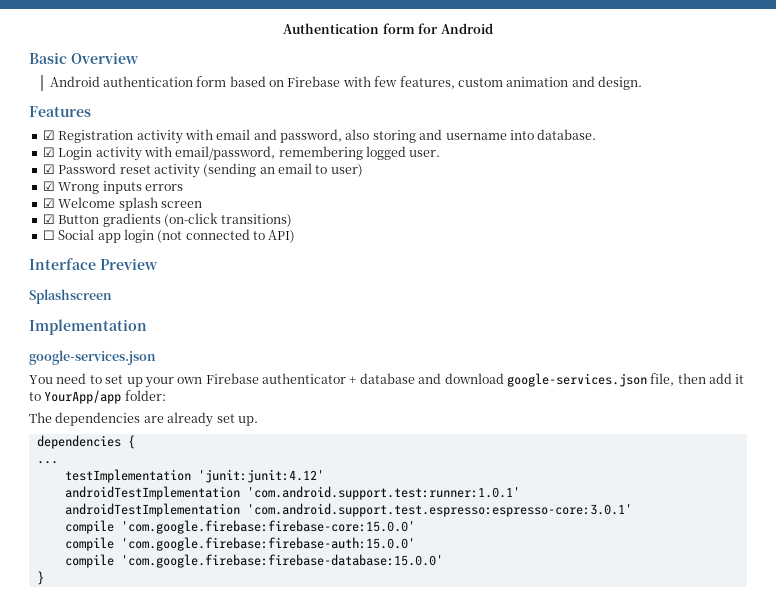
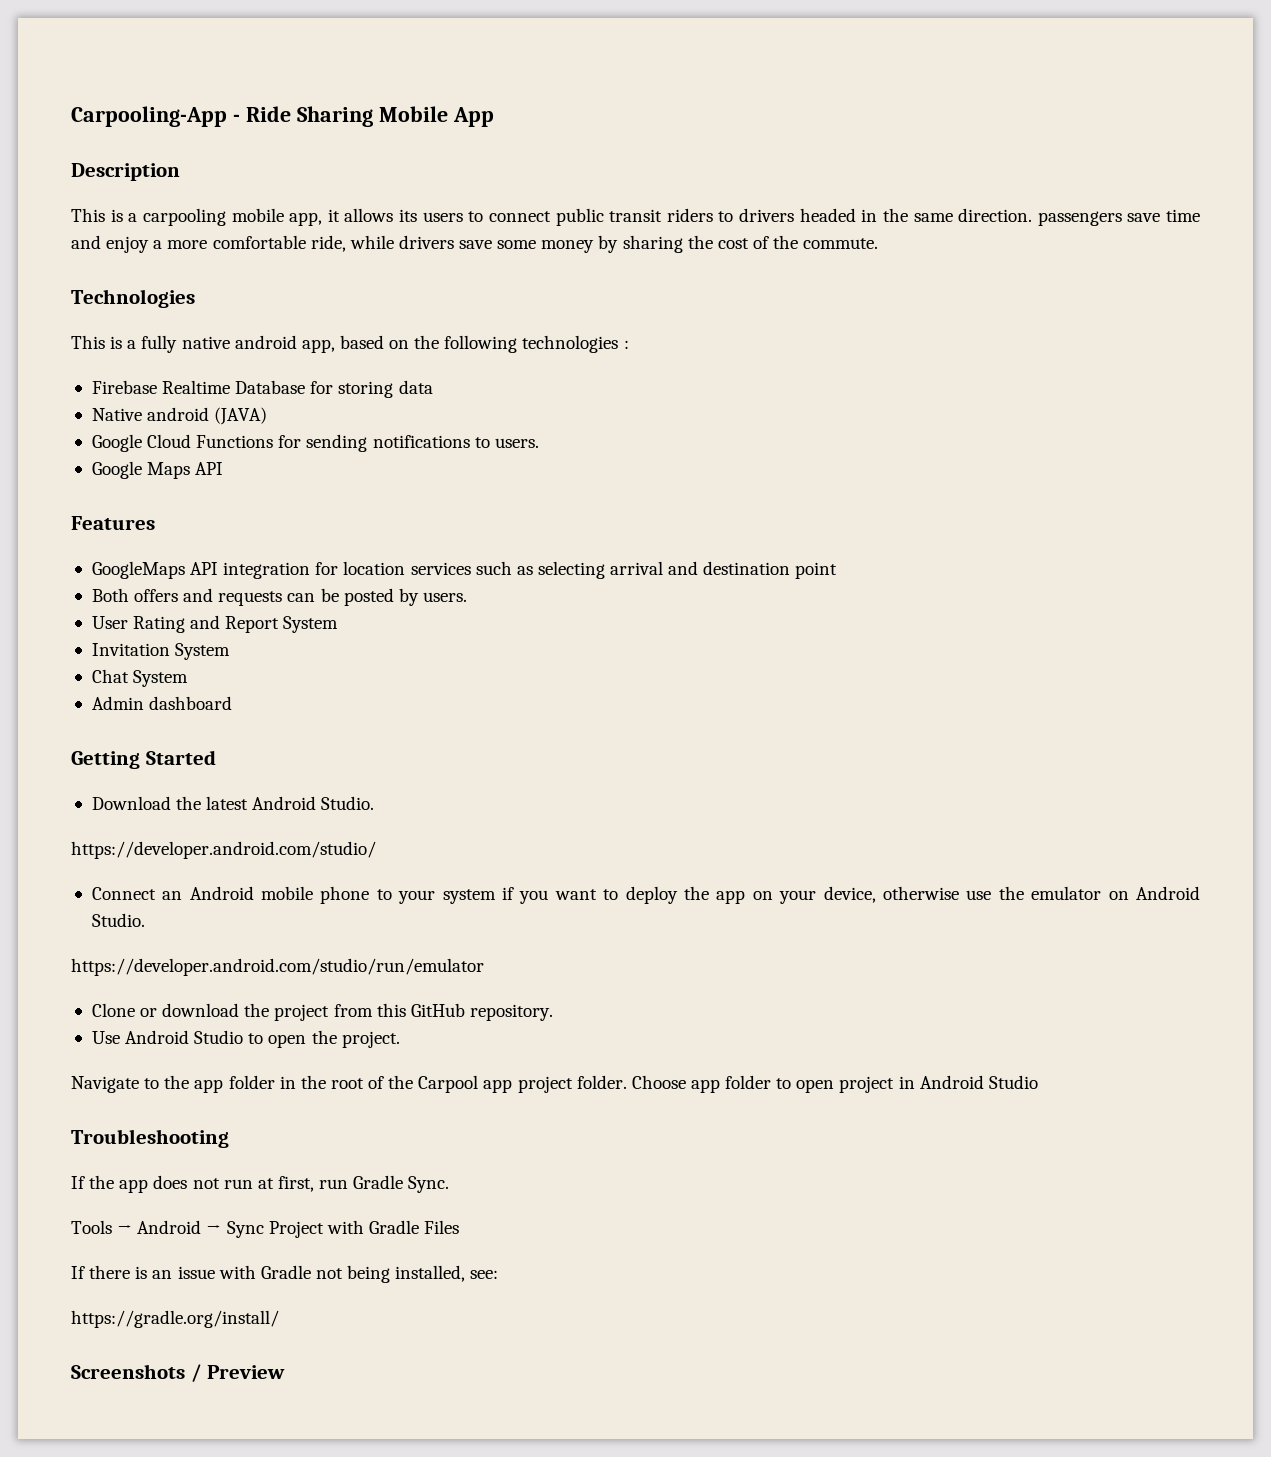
- Authentication form for Android
- Basic Overview
- Android authentication form based on Firebase with few features, custom animation and design.
+ Carpooling-App - Ride Sharing Mobile App
+ Description
+ This is a carpooling mobile app, it allows its users to connect public transit riders to drivers headed in the same direction. passengers save time and enjoy a more comfortable ride, while drivers save some money by sharing the cost of the commute.
+ Technologies
+ This is a fully native android app, based on the following technologies :
+ Firebase Realtime Database for storing data
+ Native android (JAVA)
+ Google Cloud Functions for sending notifications to users.
+ Google Maps API
  Features
- ☑ Registration activity with email and password, also storing and username into database.
- ☑ Login activity with email/password, remembering logged user.
- ☑ Password reset activity (sending an email to user)
- ☑ Wrong inputs errors
- ☑ Welcome splash screen
- ☑ Button gradients (on-click transitions)
- ☐ Social app login (not connected to API)
- Interface Preview
- Splashscreen
- Implementation
- google-services.json
- You need to set up your own Firebase authenticator + database and download google-services.json file, then add it to YourApp/app folder:
- The dependencies are already set up.
- dependencies {
- ...
- testImplementation 'junit:junit:4.12'
- androidTestImplementation 'com.android.support.test:runner:1.0.1'
- androidTestImplementation 'com.android.support.test.espresso:espresso-core:3.0.1'
- compile 'com.google.firebase:firebase-core:15.0.0'
- compile 'com.google.firebase:firebase-auth:15.0.0'
- compile 'com.google.firebase:firebase-database:15.0.0'
- }
+ GoogleMaps API integration for location services such as selecting arrival and destination point
+ Both offers and requests can be posted by users.
+ User Rating and Report System
+ Invitation System
+ Chat System
+ Admin dashboard
+ Getting Started
+ Download the latest Android Studio.
+ https://developer.android.com/studio/
+ Connect an Android mobile phone to your system if you want to deploy the app on your device, otherwise use the emulator on Android Studio.
+ https://developer.android.com/studio/run/emulator
+ Clone or download the project from this GitHub repository.
+ Use Android Studio to open the project.
+ Navigate to the app folder in the root of the Carpool app project folder. Choose app folder to open project in Android Studio
+ Troubleshooting
+ If the app does not run at first, run Gradle Sync.
+ Tools → Android → Sync Project with Gradle Files
+ If there is an issue with Gradle not being installed, see:
+ https://gradle.org/install/
+ Screenshots / Preview

